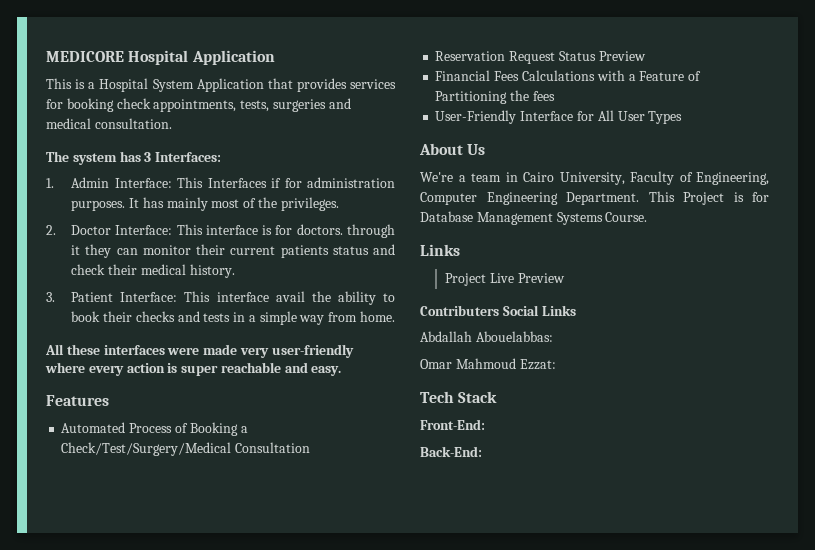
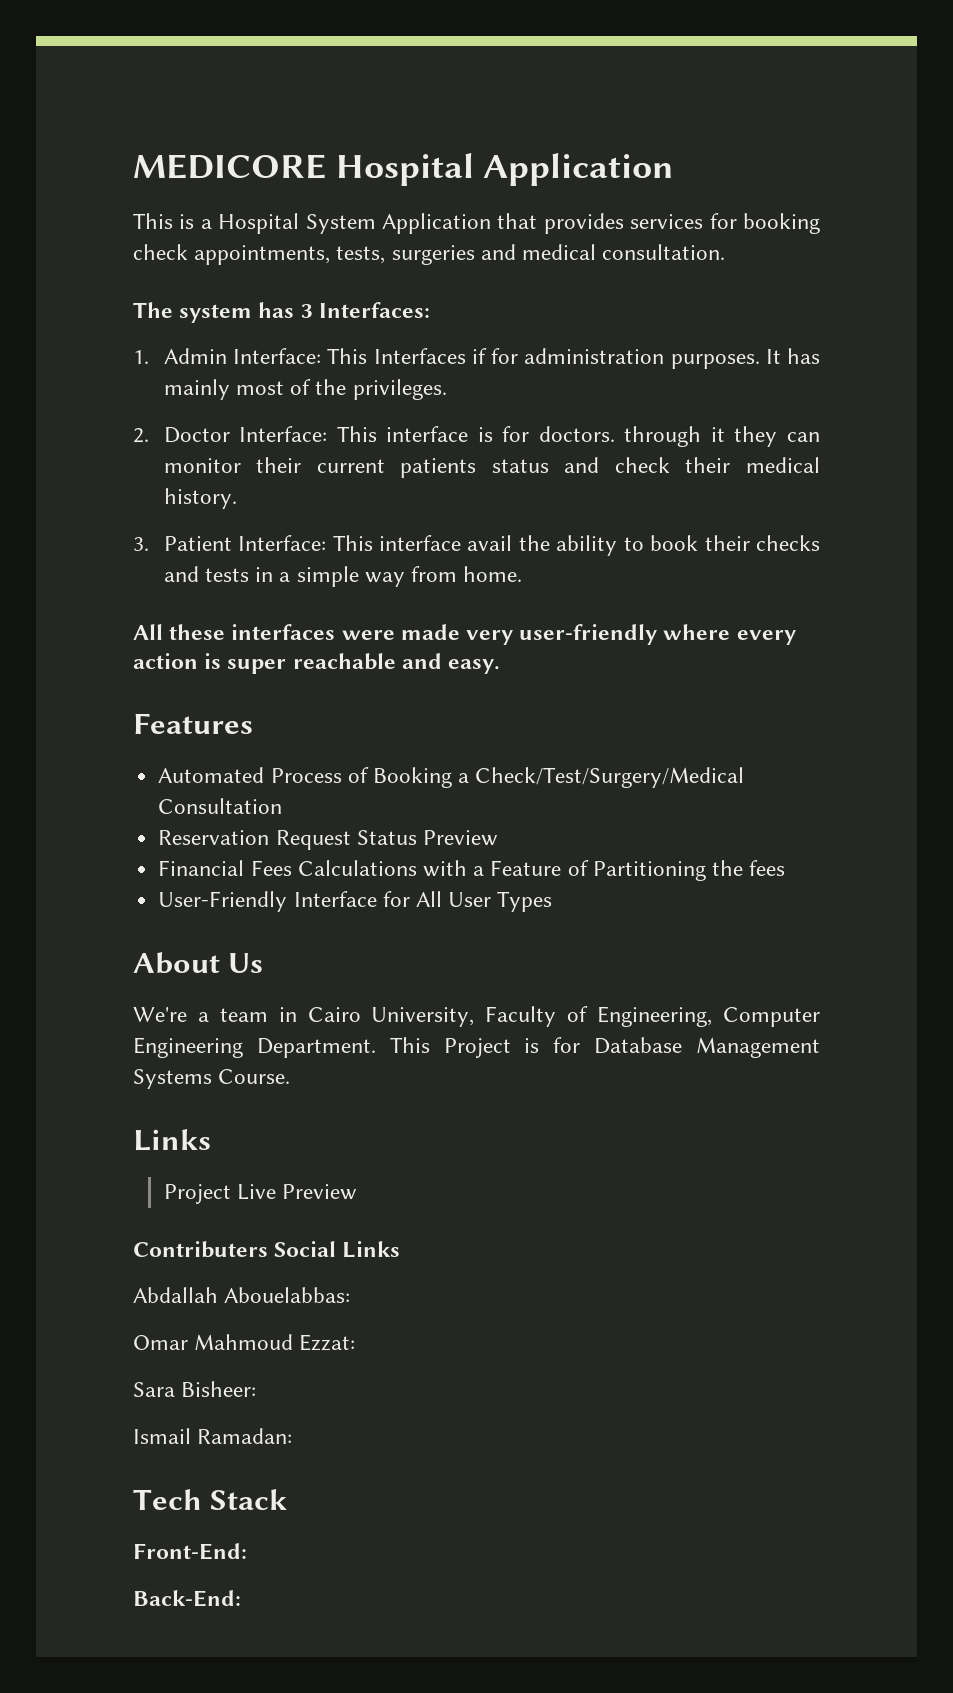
+ Sara Bisheer:
+ Ismail Ramadan:

